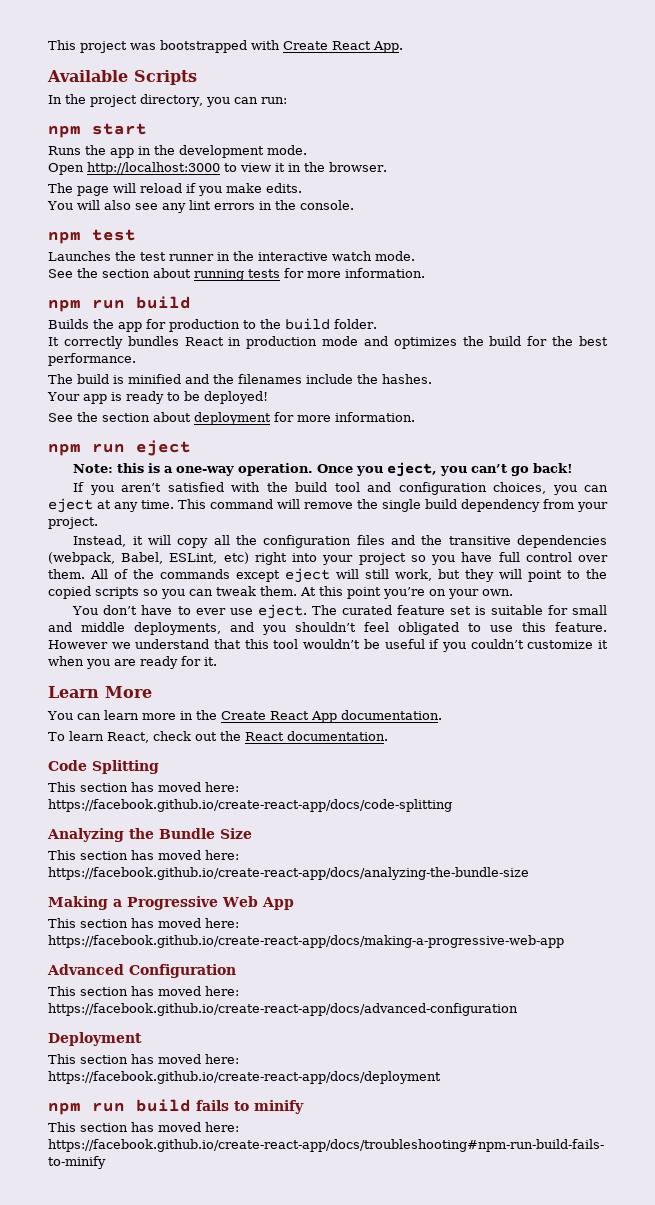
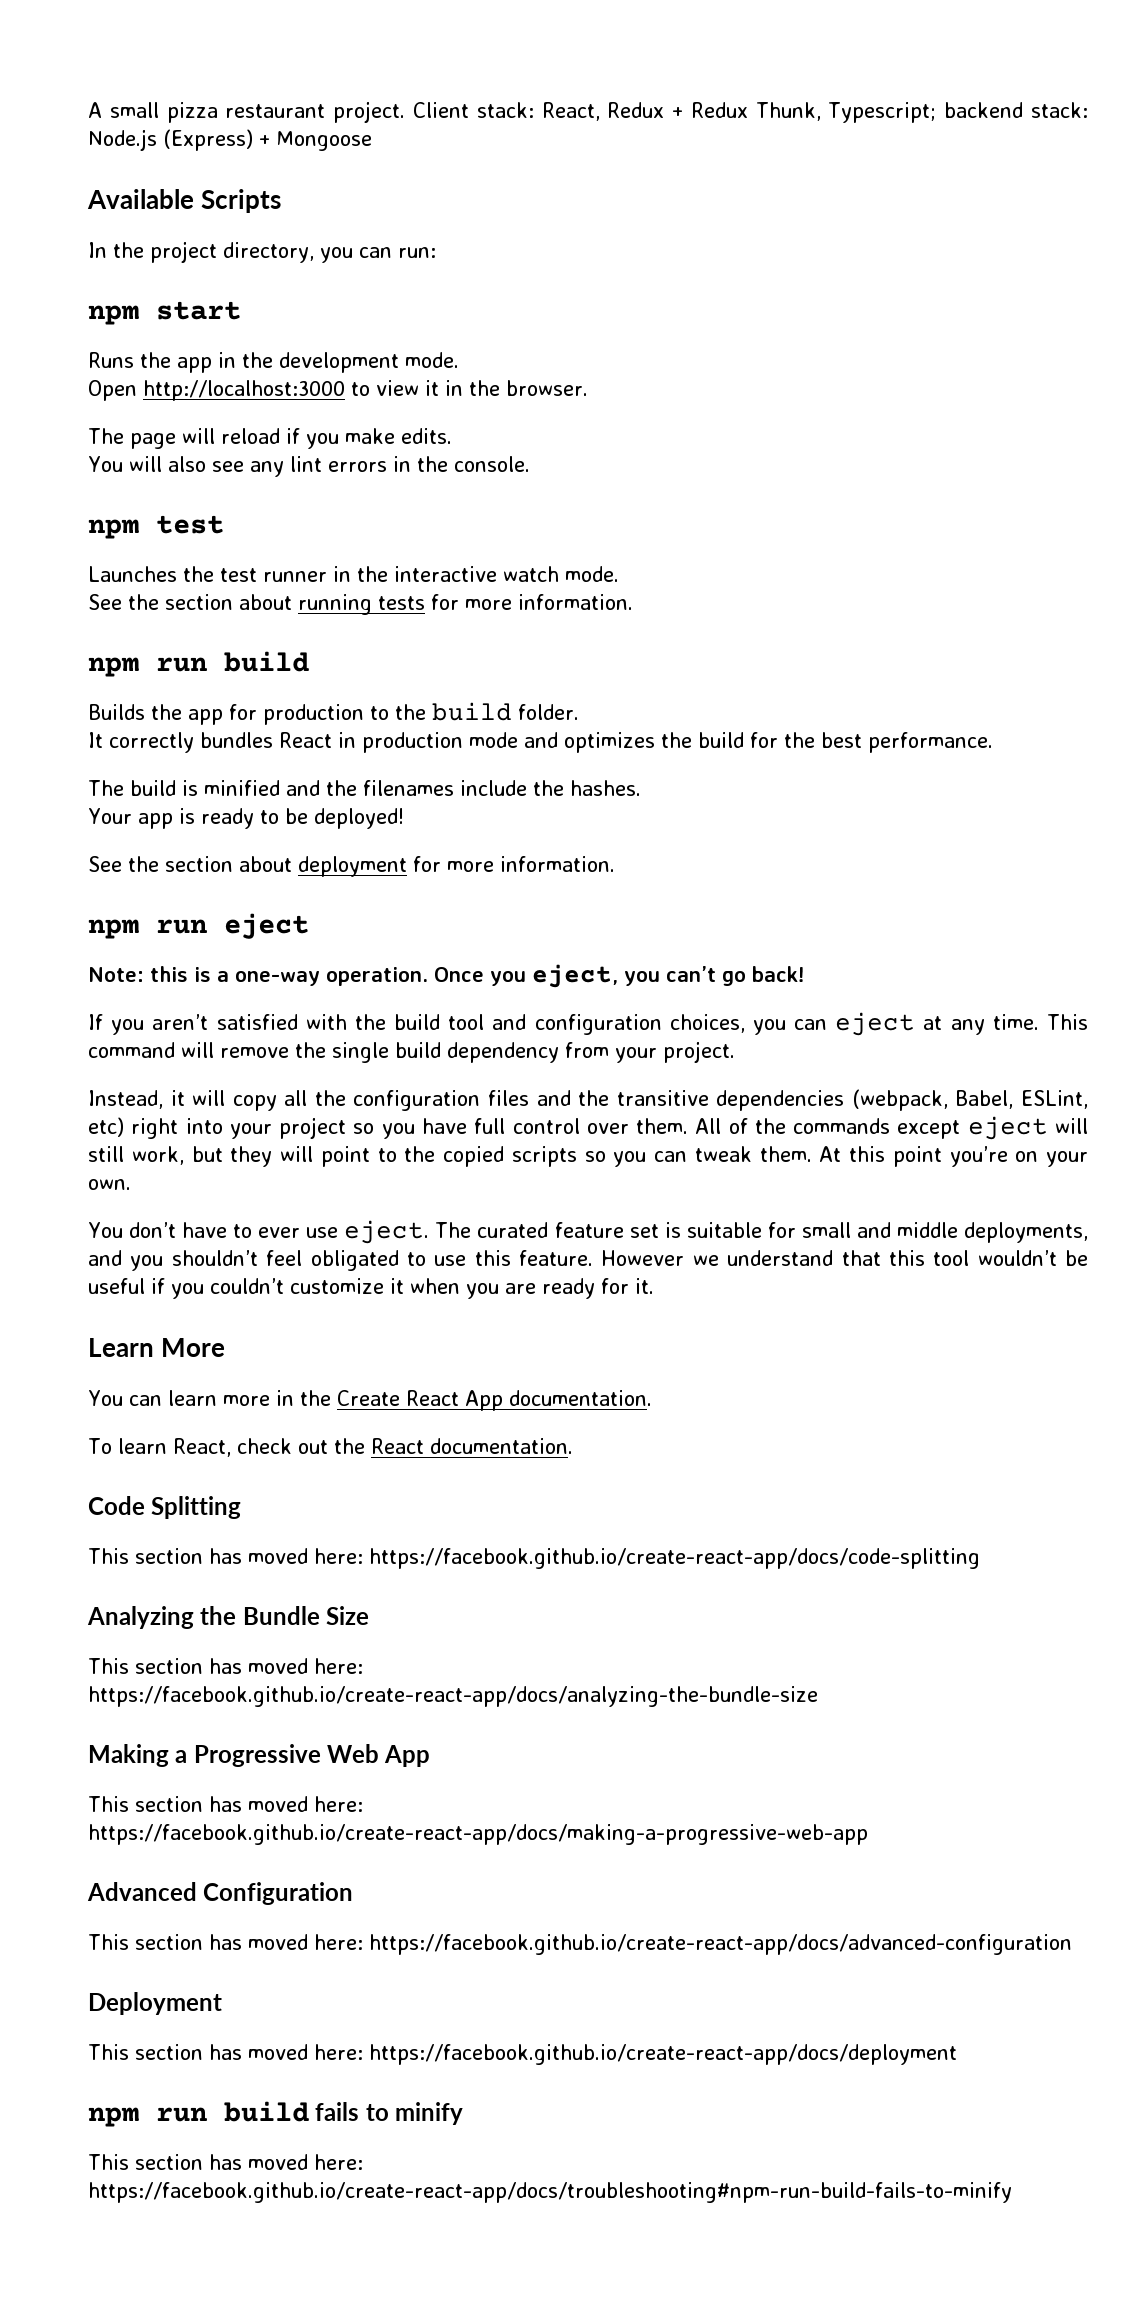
- This project was bootstrapped with Create React App.
+ A small pizza restaurant project. Client stack: React, Redux + Redux Thunk, Typescript; backend stack: Node.js (Express) + Mongoose

